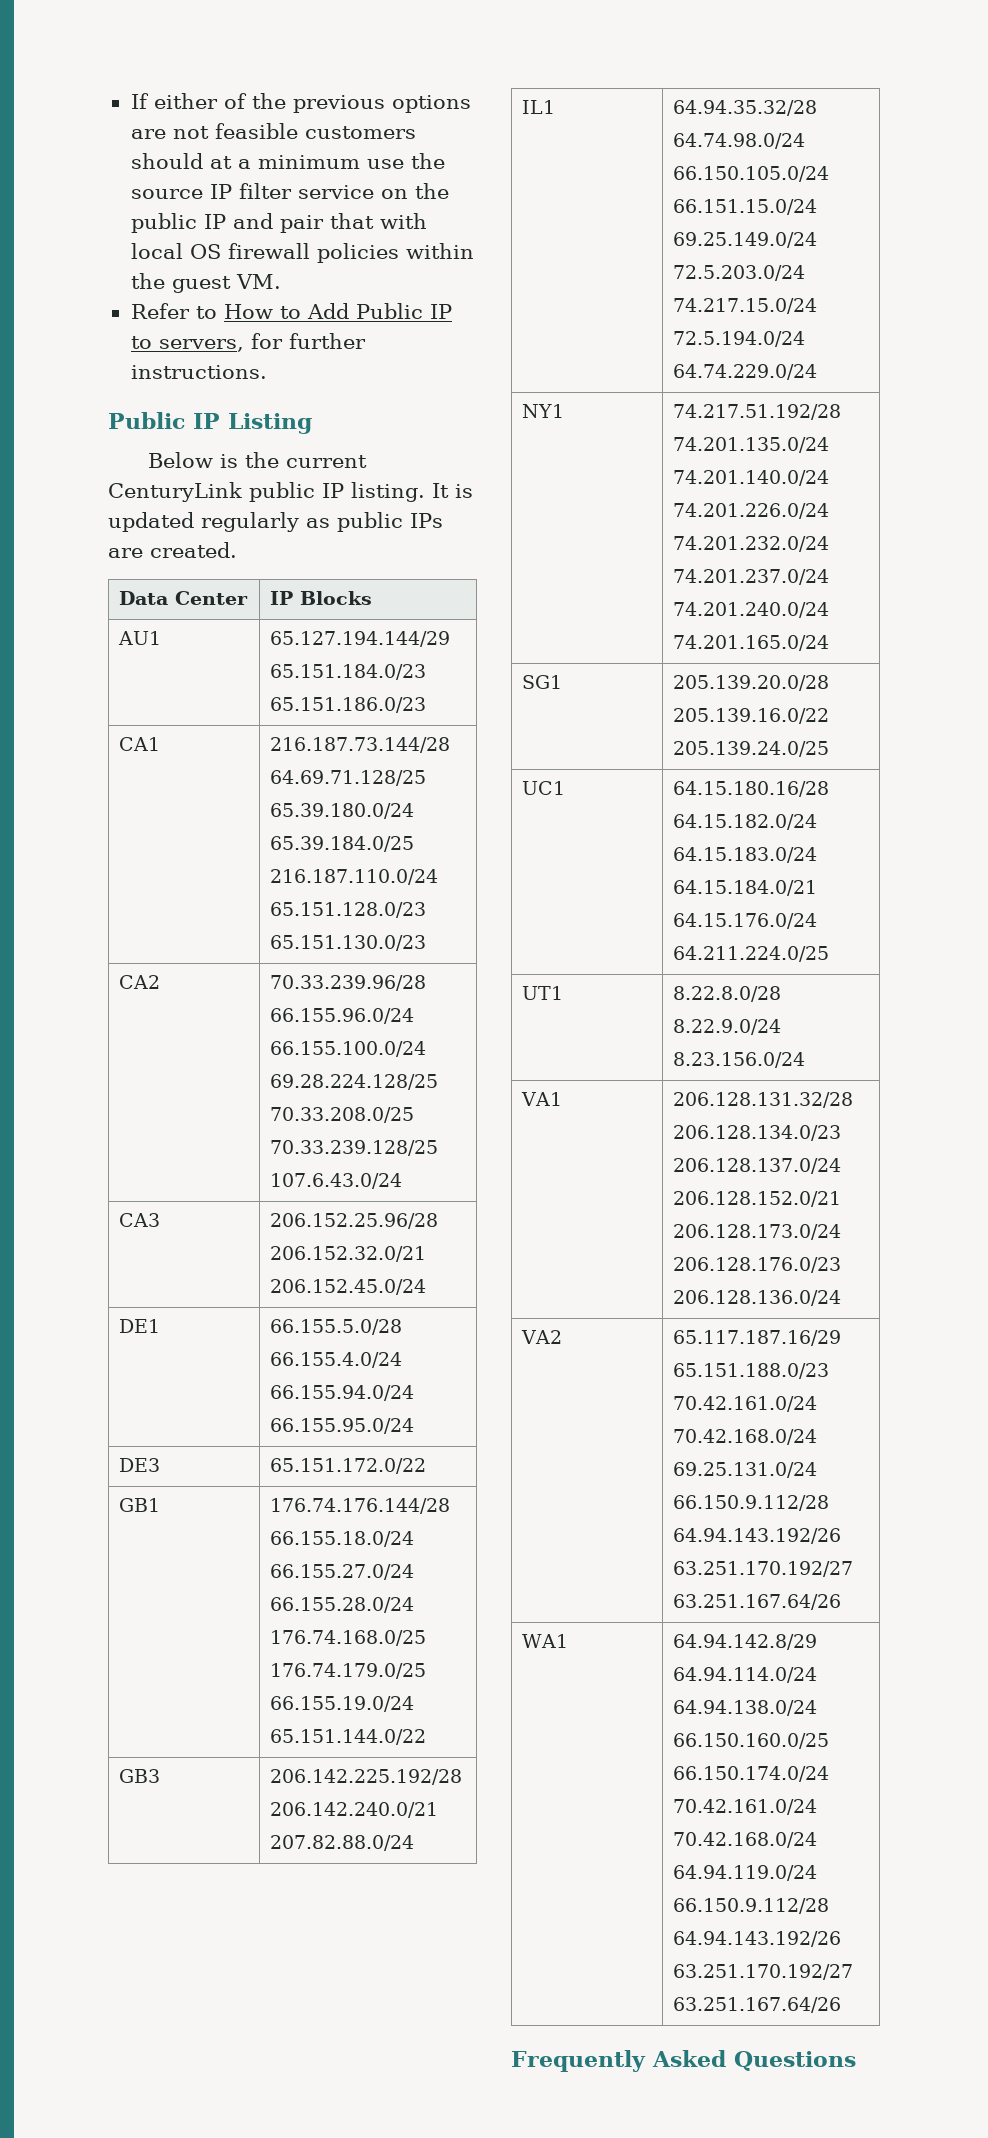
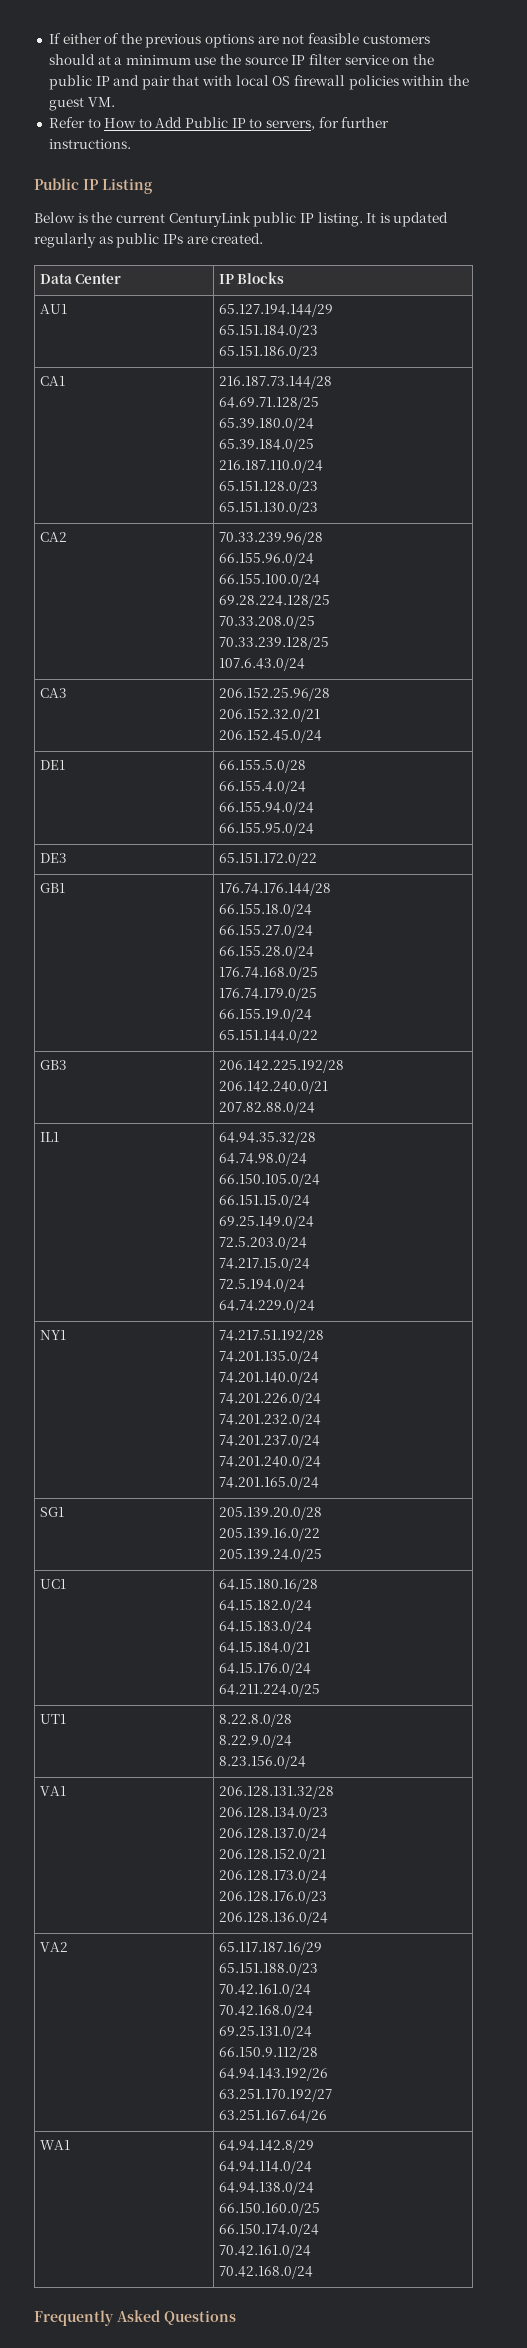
  WA1 | 64.94.142.8/29
  64.94.114.0/24
  64.94.138.0/24
  66.150.160.0/25
  66.150.174.0/24
  70.42.161.0/24
  70.42.168.0/24
- 64.94.119.0/24
- 66.150.9.112/28
- 64.94.143.192/26
- 63.251.170.192/27
- 63.251.167.64/26

